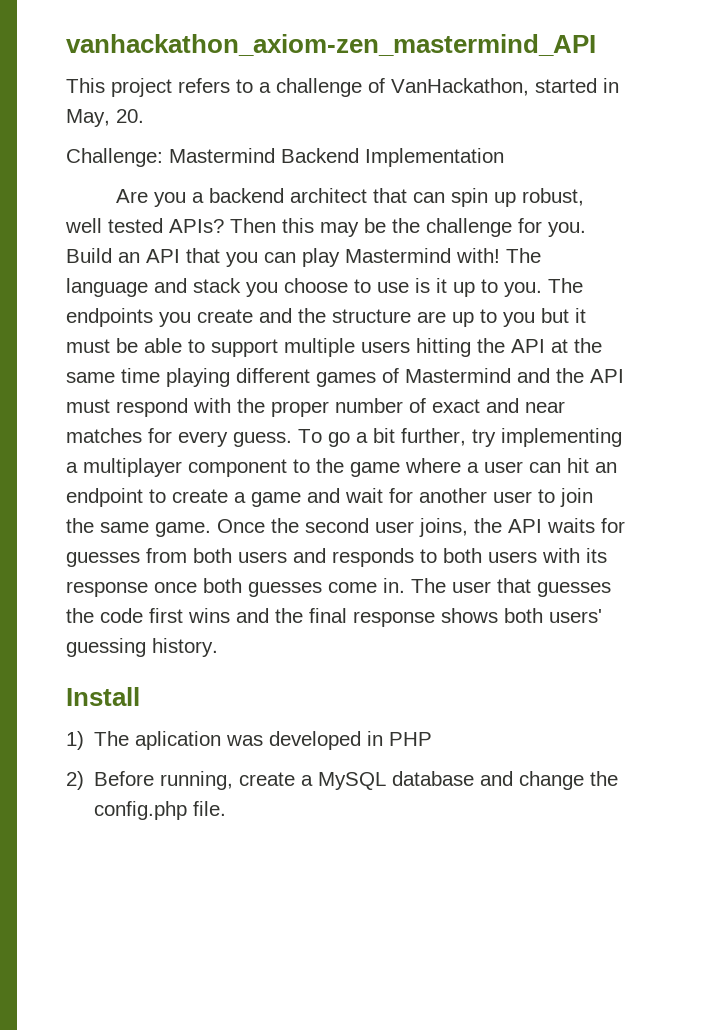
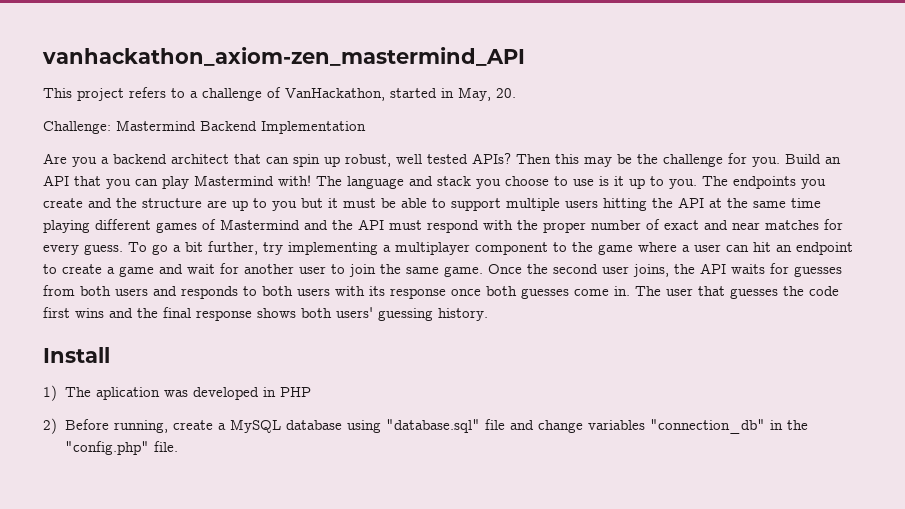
- 2) Before running, create a MySQL database and change the config.php file.
+ 2) Before running, create a MySQL database using "database.sql" file and change variables "connection_db" in the "config.php" file.

